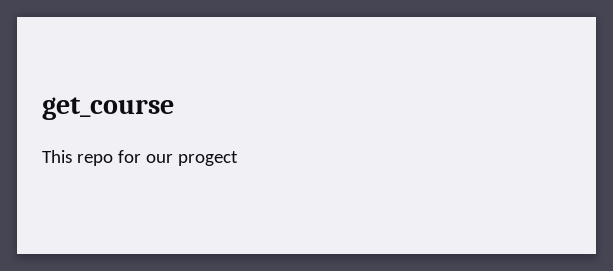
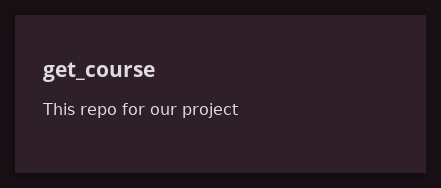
- This repo for our progect
+ This repo for our project

